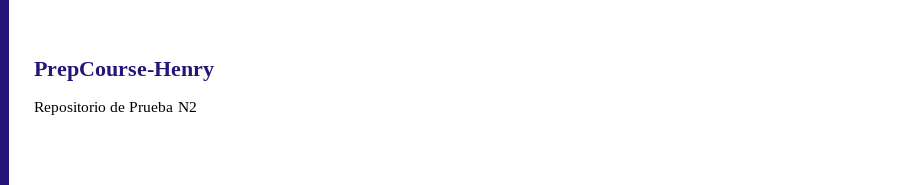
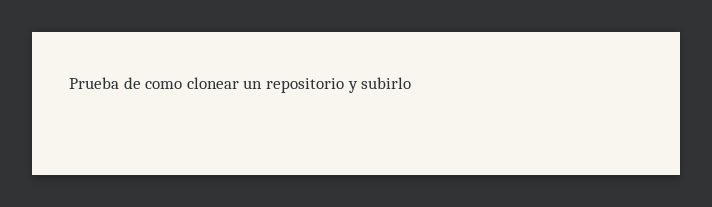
- PrepCourse-Henry
- Repositorio de Prueba N2
+ Prueba de como clonear un repositorio y subirlo

